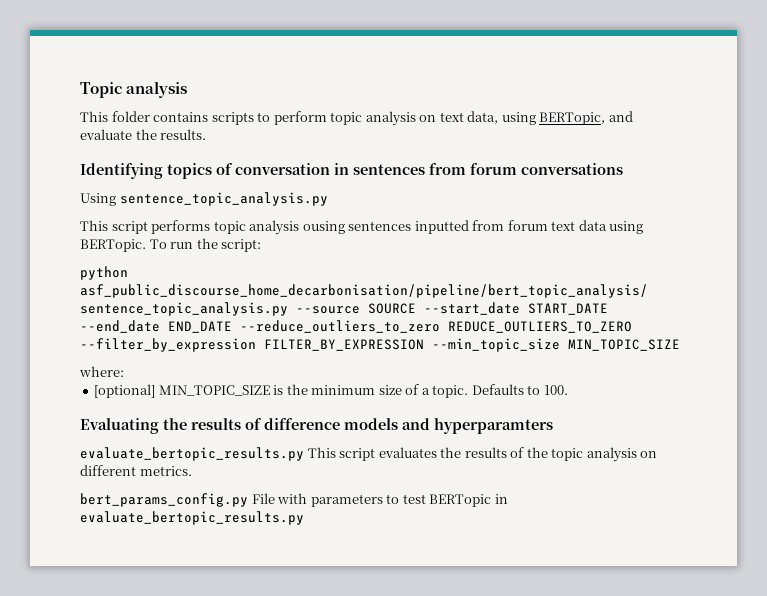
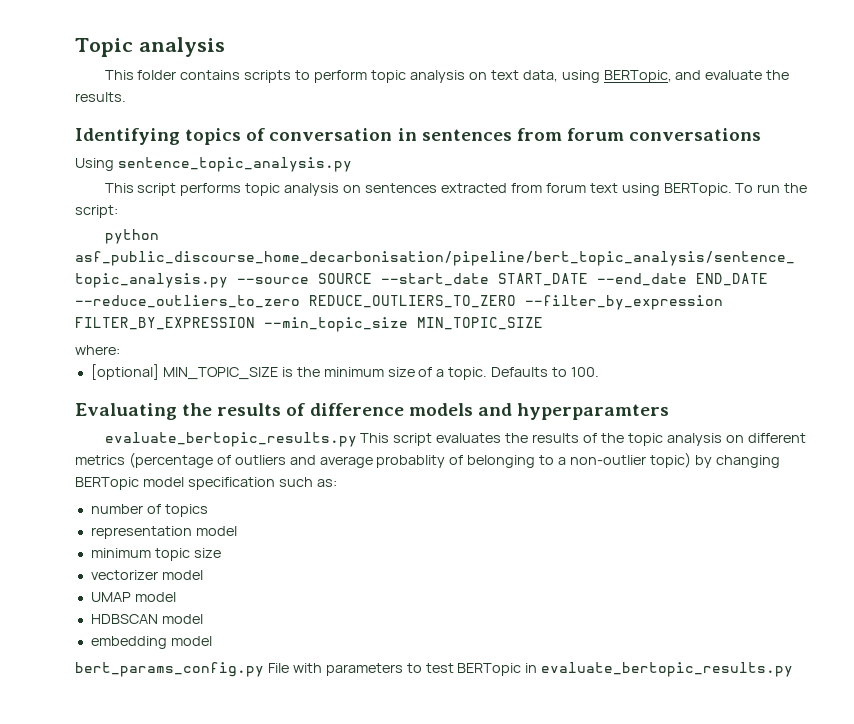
- This script performs topic analysis ousing sentences inputted from forum text data using BERTopic.
+ This script performs topic analysis on sentences extracted from forum text using BERTopic.
- evaluate_bertopic_results.py This script evaluates the results of the topic analysis on different metrics.
+ evaluate_bertopic_results.py This script evaluates the results of the topic analysis on different metrics (percentage of outliers and average probablity of belonging to a non-outlier topic) by changing BERTopic model specification such as:
+ number of topics
+ representation model
+ minimum topic size
+ vectorizer model
+ UMAP model
+ HDBSCAN model
+ embedding model

